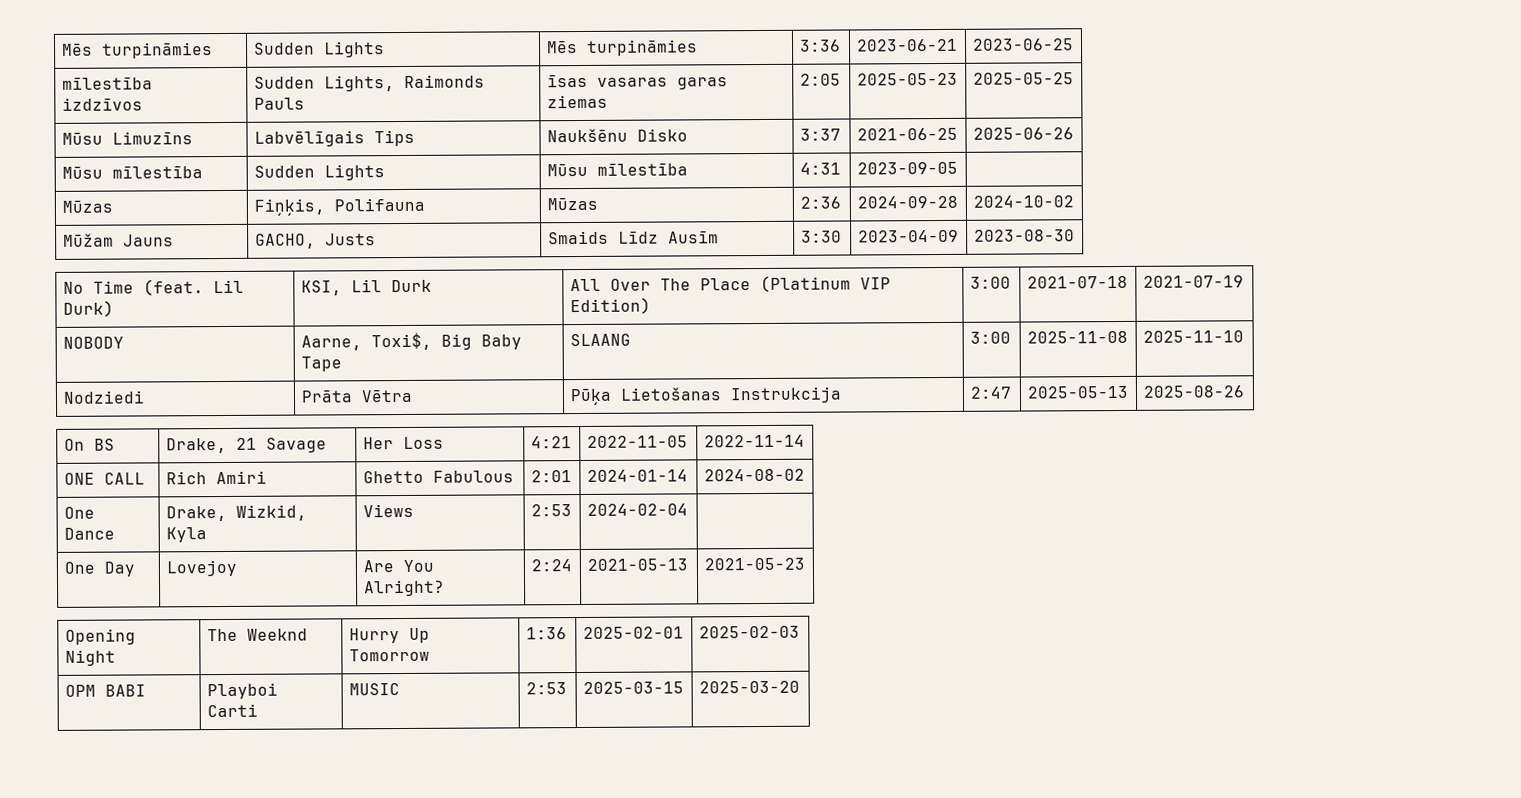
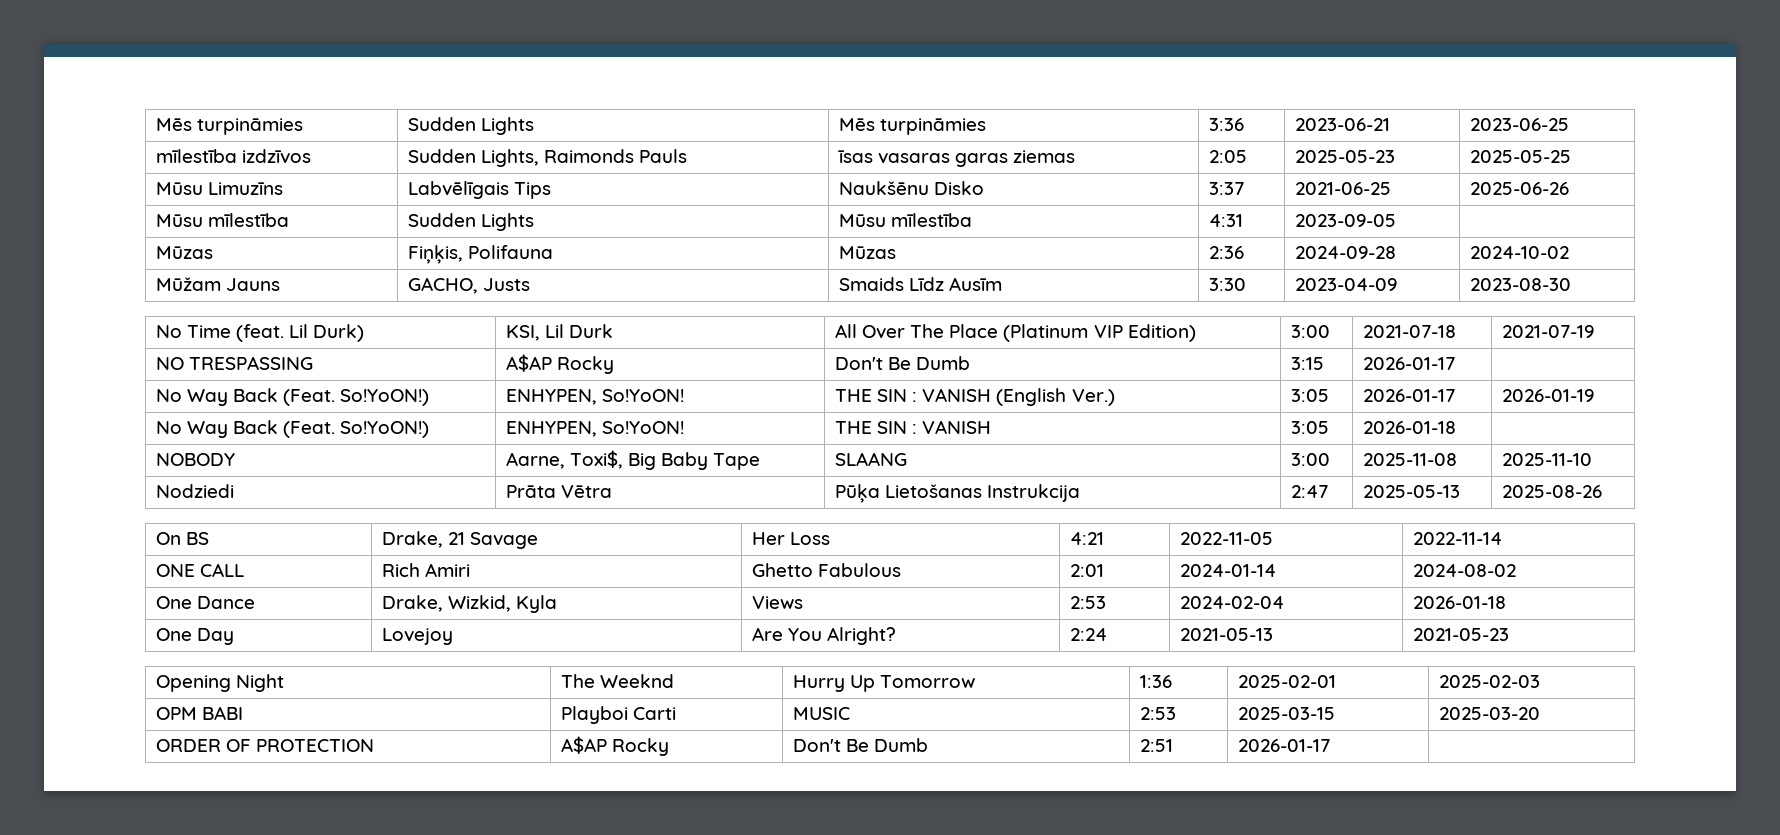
+ NO TRESPASSING | A$AP Rocky | Don't Be Dumb | 3:15 | 2026-01-17 |
+ No Way Back (Feat. So!YoON!) | ENHYPEN, So!YoON! | THE SIN : VANISH (English Ver.) | 3:05 | 2026-01-17 | 2026-01-19
+ No Way Back (Feat. So!YoON!) | ENHYPEN, So!YoON! | THE SIN : VANISH | 3:05 | 2026-01-18 |
- One Dance | Drake, Wizkid, Kyla | Views | 2:53 | 2024-02-04 |
+ One Dance | Drake, Wizkid, Kyla | Views | 2:53 | 2024-02-04 | 2026-01-18
+ ORDER OF PROTECTION | A$AP Rocky | Don't Be Dumb | 2:51 | 2026-01-17 |

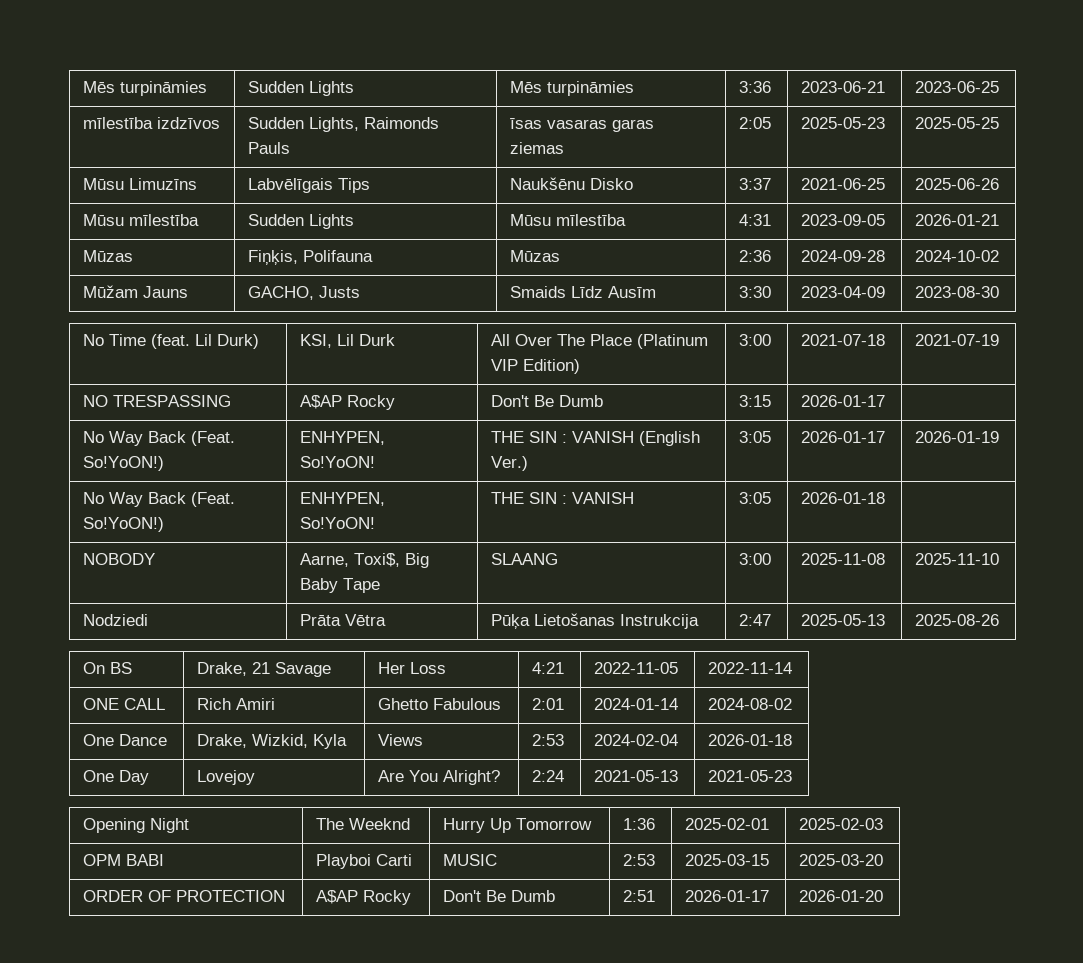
- Mūsu mīlestība | Sudden Lights | Mūsu mīlestība | 4:31 | 2023-09-05 |
+ Mūsu mīlestība | Sudden Lights | Mūsu mīlestība | 4:31 | 2023-09-05 | 2026-01-21
- ORDER OF PROTECTION | A$AP Rocky | Don't Be Dumb | 2:51 | 2026-01-17 |
+ ORDER OF PROTECTION | A$AP Rocky | Don't Be Dumb | 2:51 | 2026-01-17 | 2026-01-20

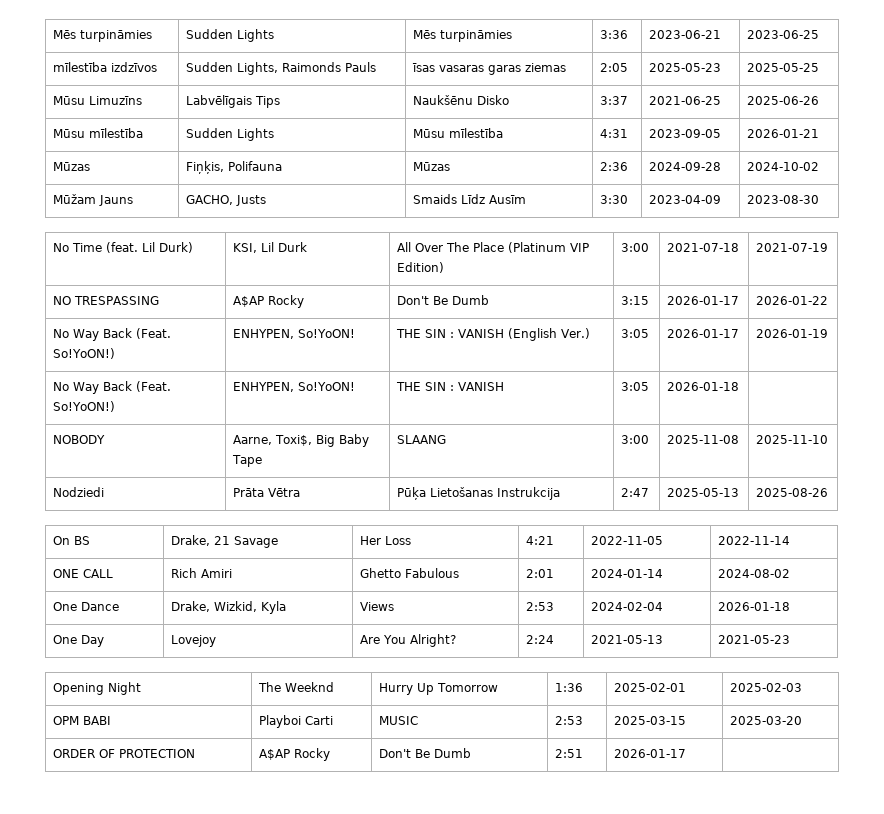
- NO TRESPASSING | A$AP Rocky | Don't Be Dumb | 3:15 | 2026-01-17 |
+ NO TRESPASSING | A$AP Rocky | Don't Be Dumb | 3:15 | 2026-01-17 | 2026-01-22
- ORDER OF PROTECTION | A$AP Rocky | Don't Be Dumb | 2:51 | 2026-01-17 | 2026-01-20
+ ORDER OF PROTECTION | A$AP Rocky | Don't Be Dumb | 2:51 | 2026-01-17 |

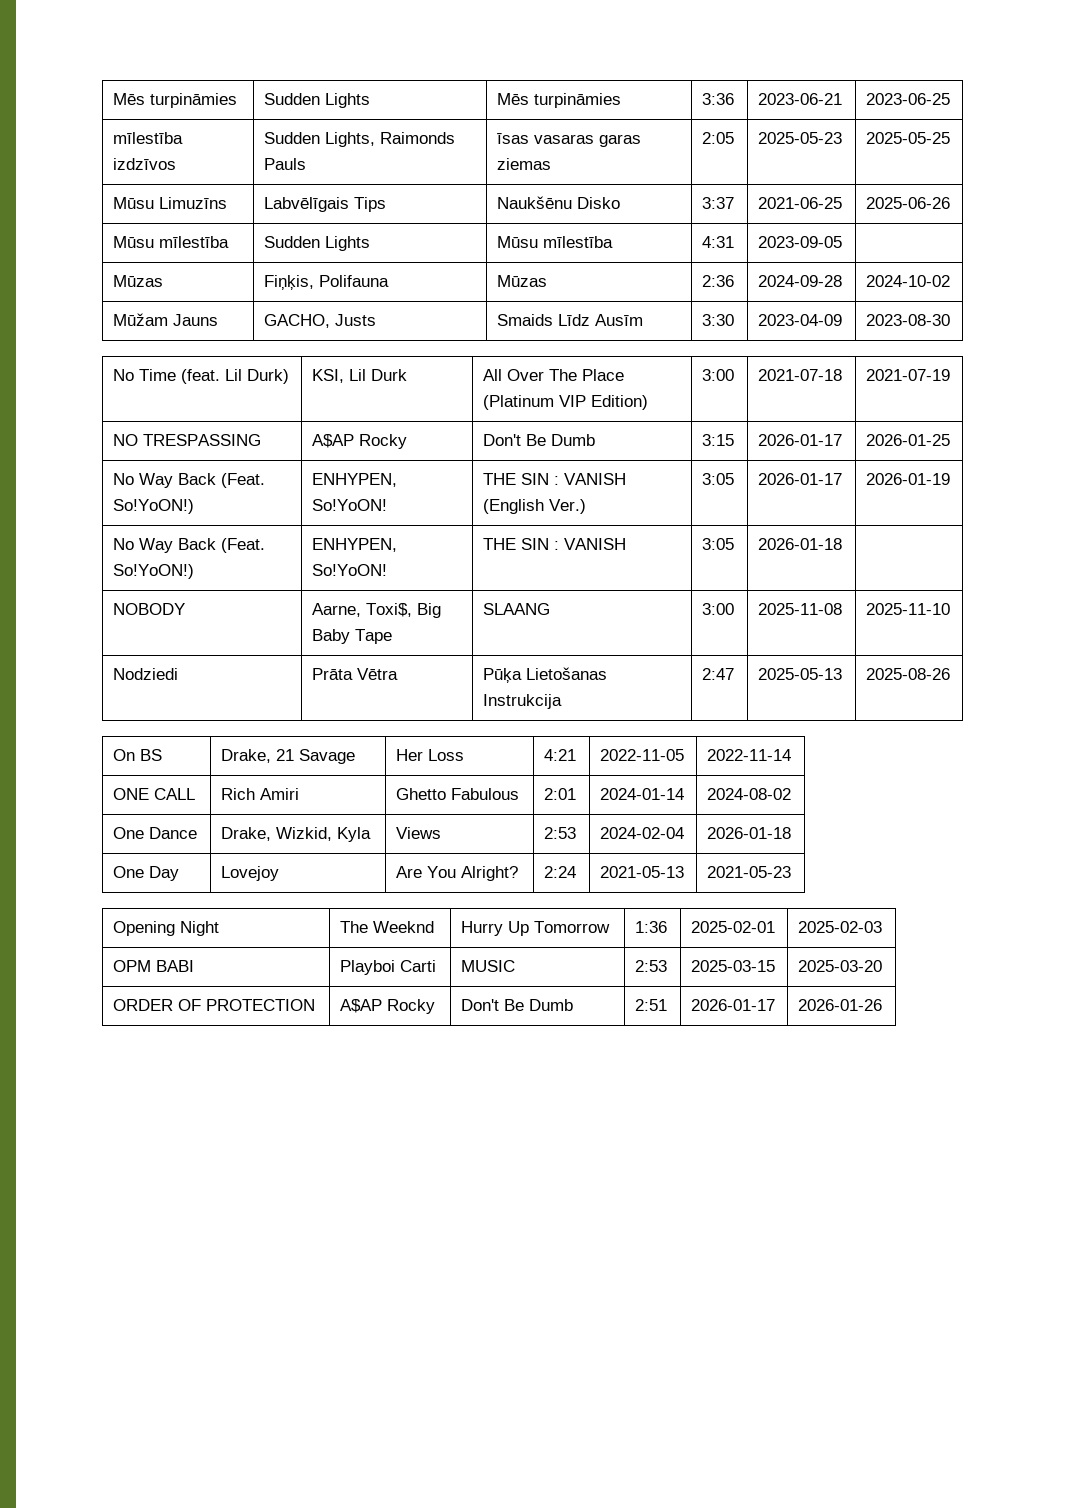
- Mūsu mīlestība | Sudden Lights | Mūsu mīlestība | 4:31 | 2023-09-05 | 2026-01-21
+ Mūsu mīlestība | Sudden Lights | Mūsu mīlestība | 4:31 | 2023-09-05 |
- NO TRESPASSING | A$AP Rocky | Don't Be Dumb | 3:15 | 2026-01-17 | 2026-01-22
+ NO TRESPASSING | A$AP Rocky | Don't Be Dumb | 3:15 | 2026-01-17 | 2026-01-25
- ORDER OF PROTECTION | A$AP Rocky | Don't Be Dumb | 2:51 | 2026-01-17 |
+ ORDER OF PROTECTION | A$AP Rocky | Don't Be Dumb | 2:51 | 2026-01-17 | 2026-01-26

